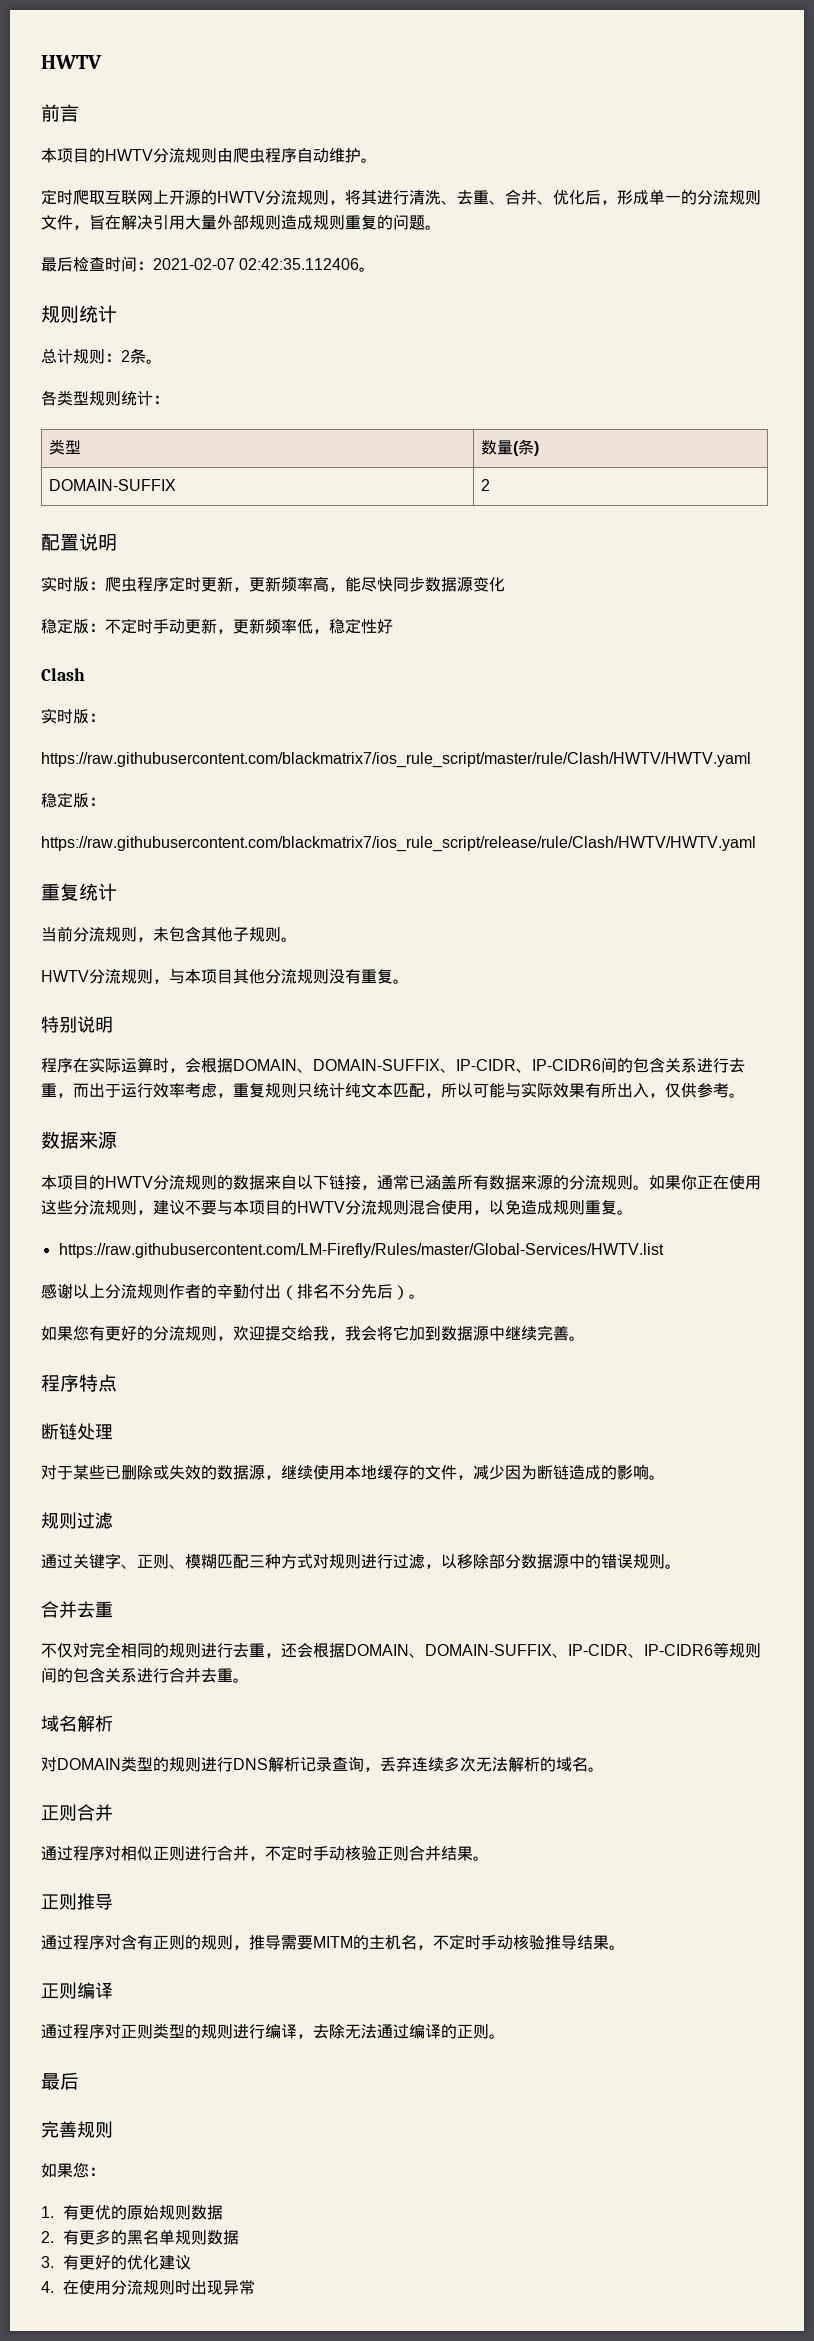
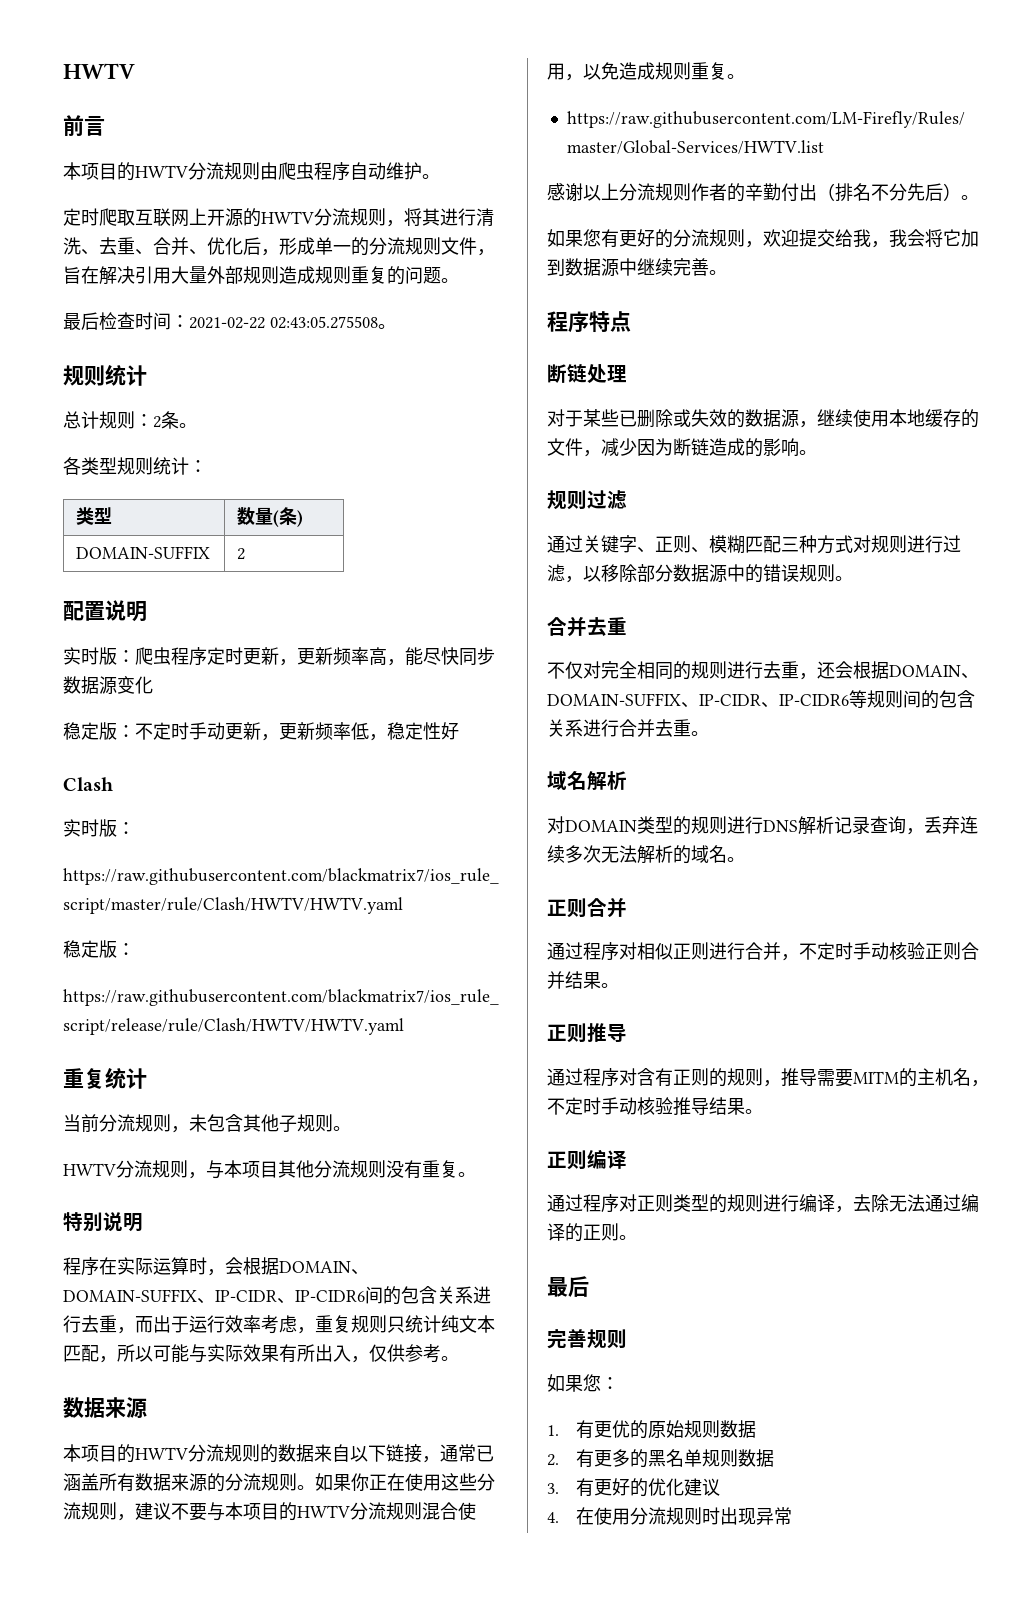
- 最后检查时间：2021-02-07 02:42:35.112406。
+ 最后检查时间：2021-02-22 02:43:05.275508。

